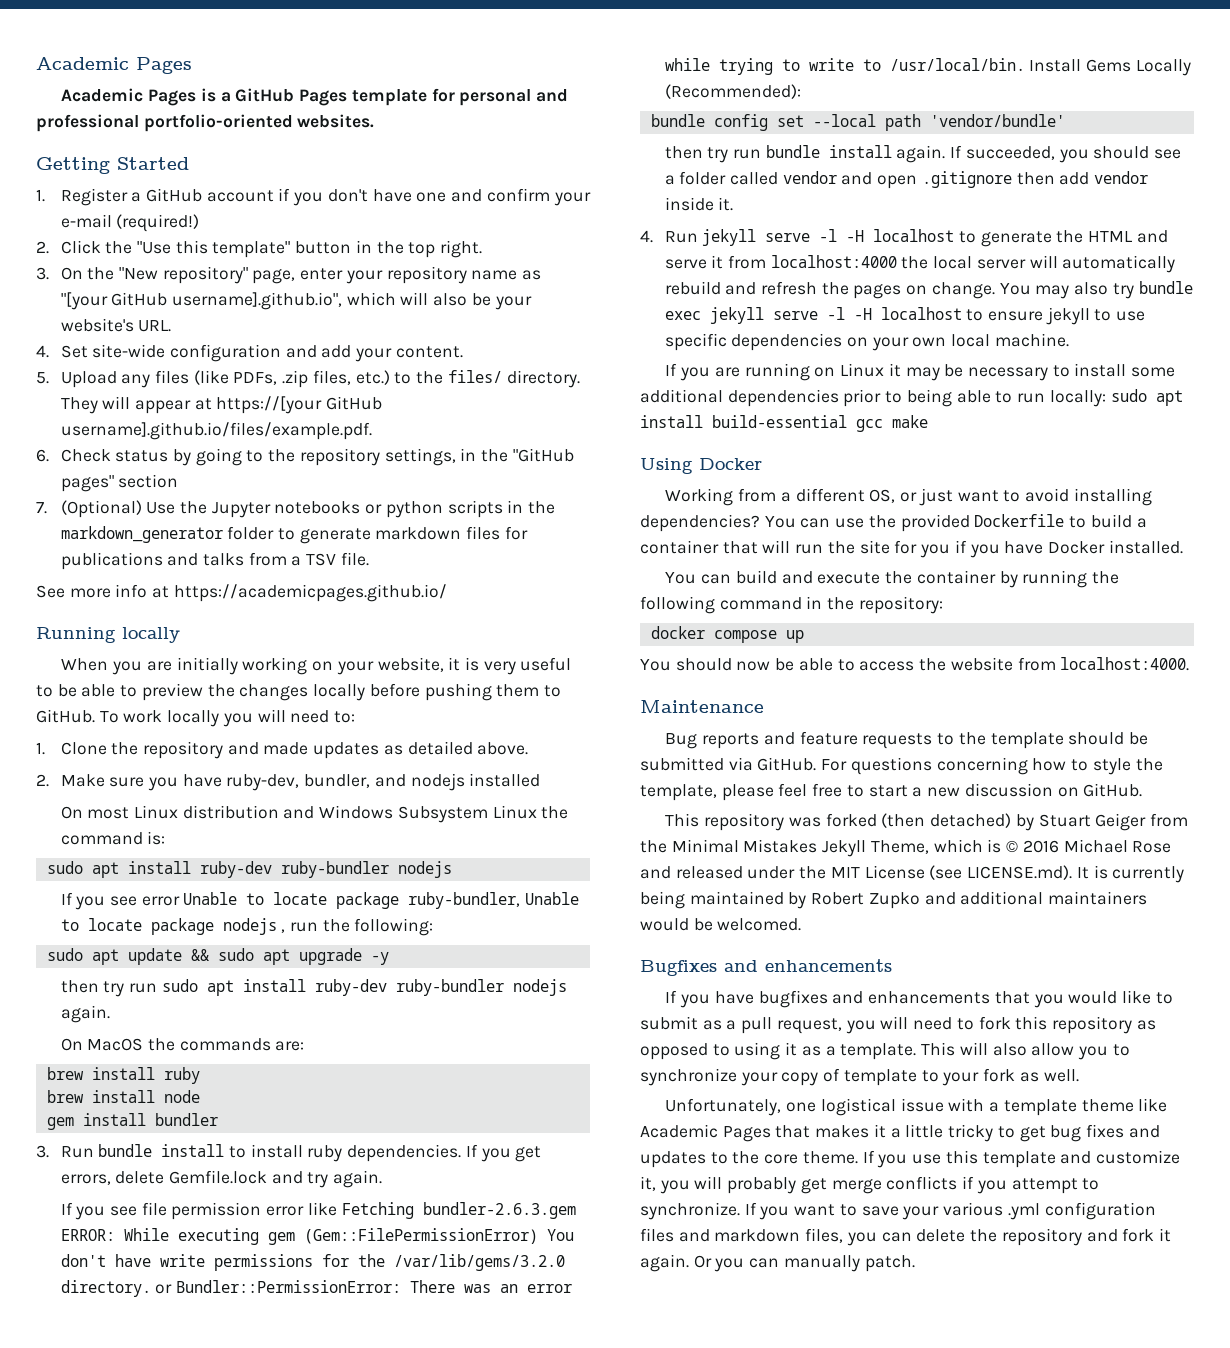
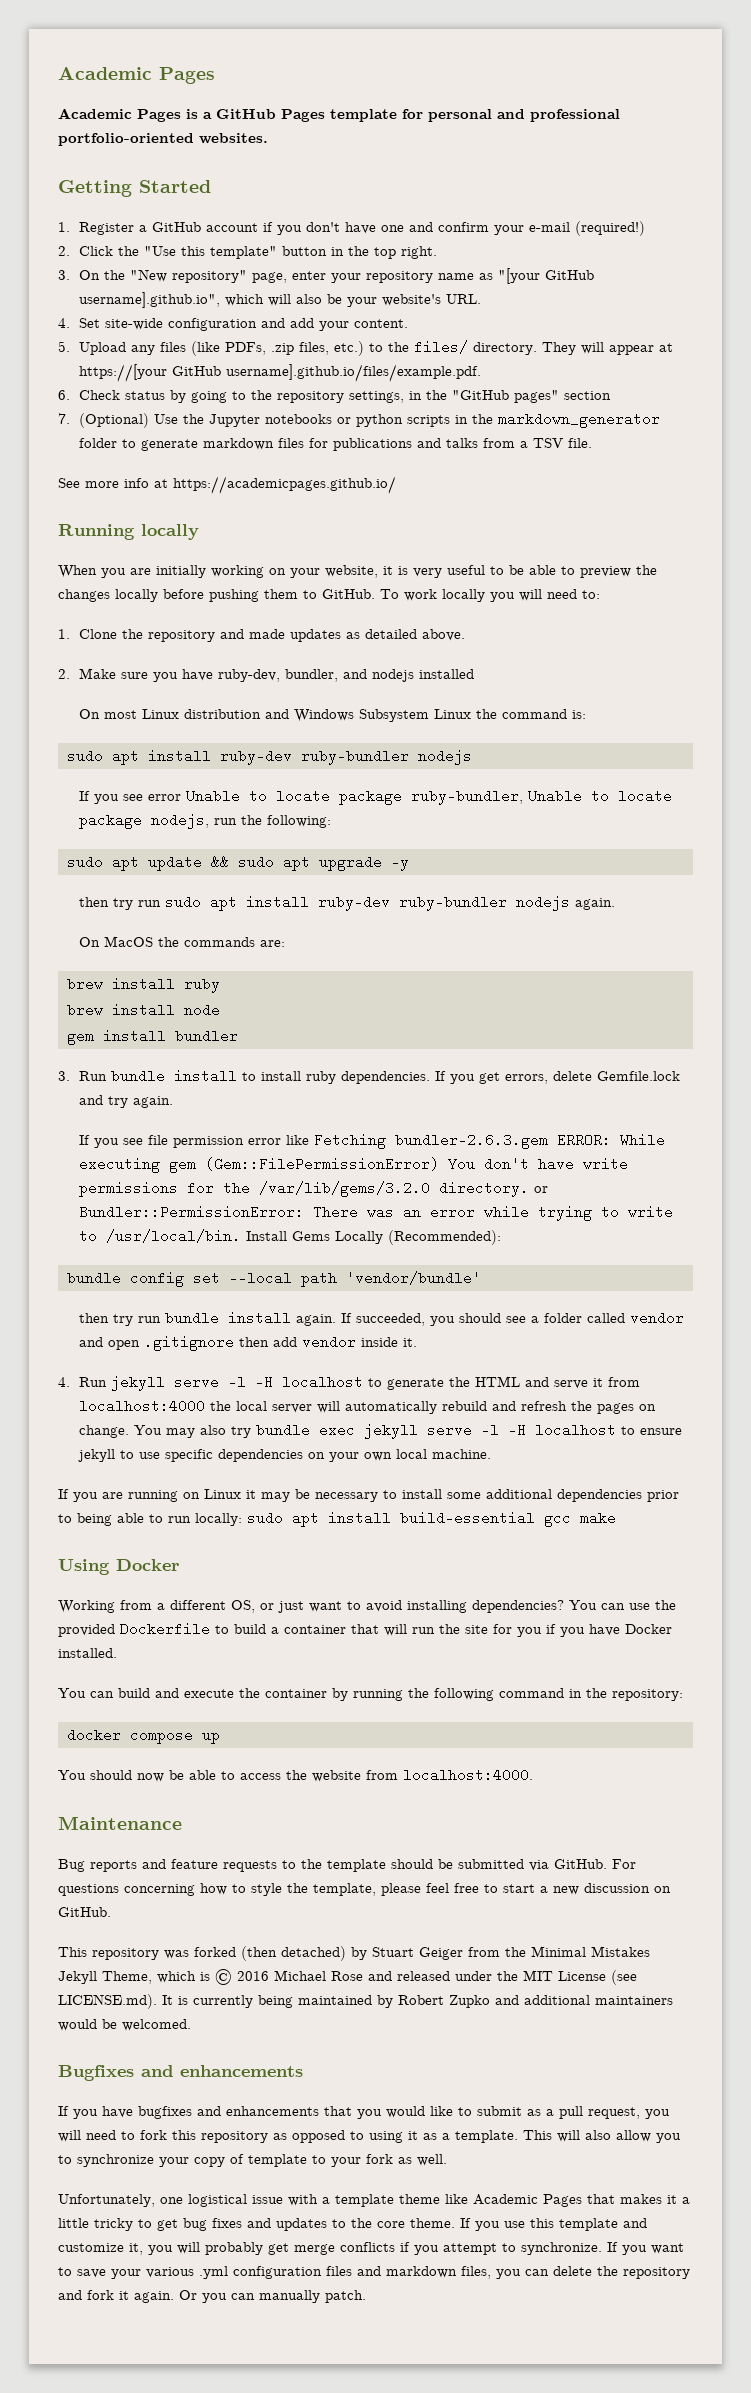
- If you see error Unable to locate package ruby-bundler, Unable to locate package nodejs , run the following:
+ If you see error Unable to locate package ruby-bundler, Unable to locate package nodejs, run the following:

